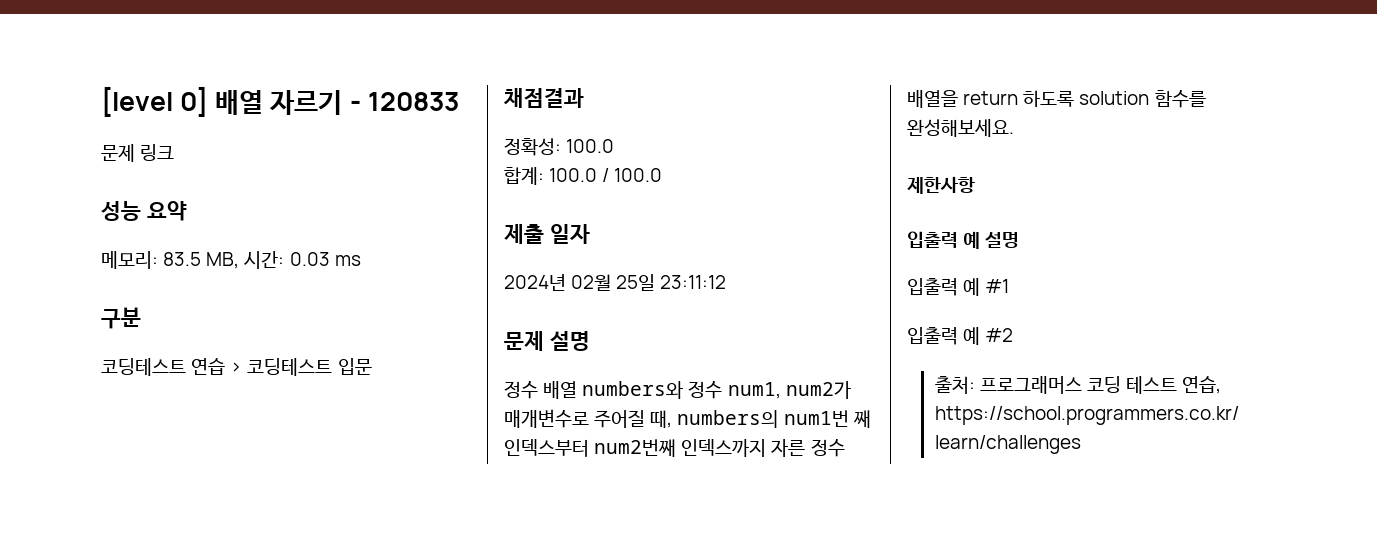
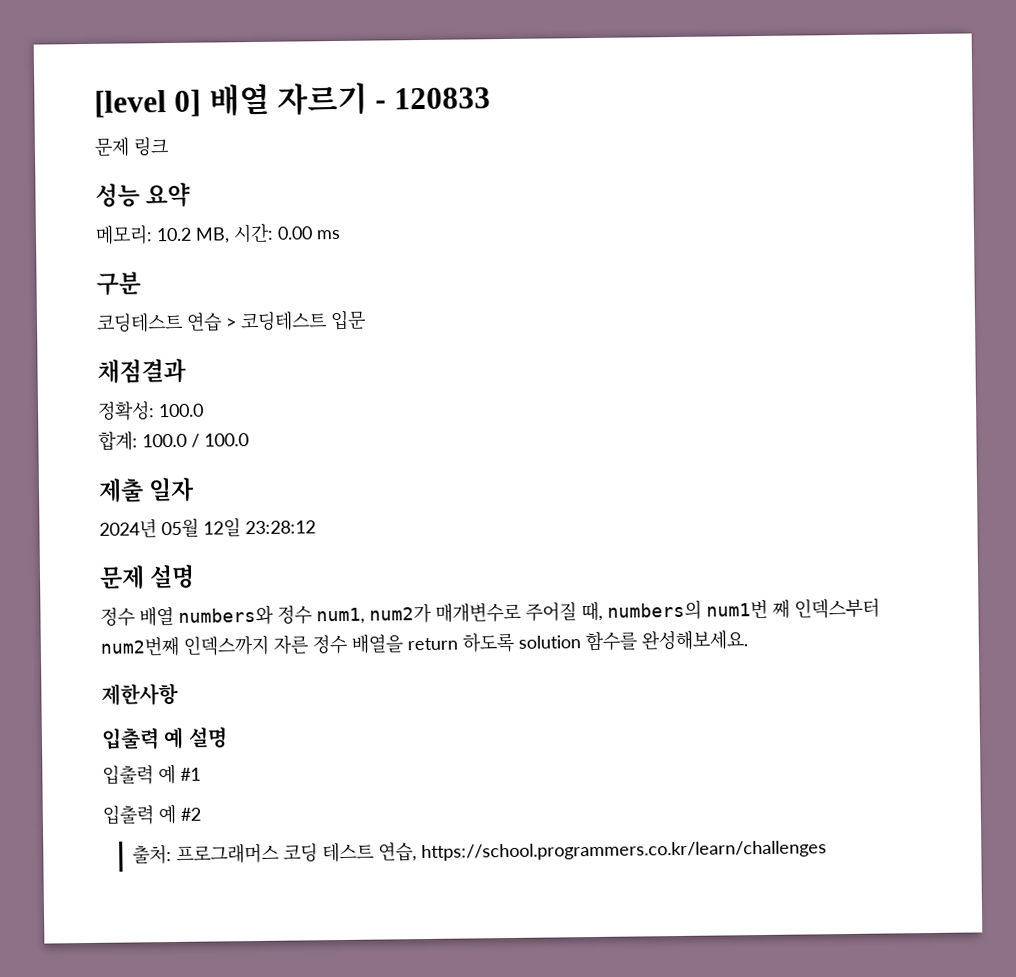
- 메모리: 83.5 MB, 시간: 0.03 ms
+ 메모리: 10.2 MB, 시간: 0.00 ms
- 2024년 02월 25일 23:11:12
+ 2024년 05월 12일 23:28:12

